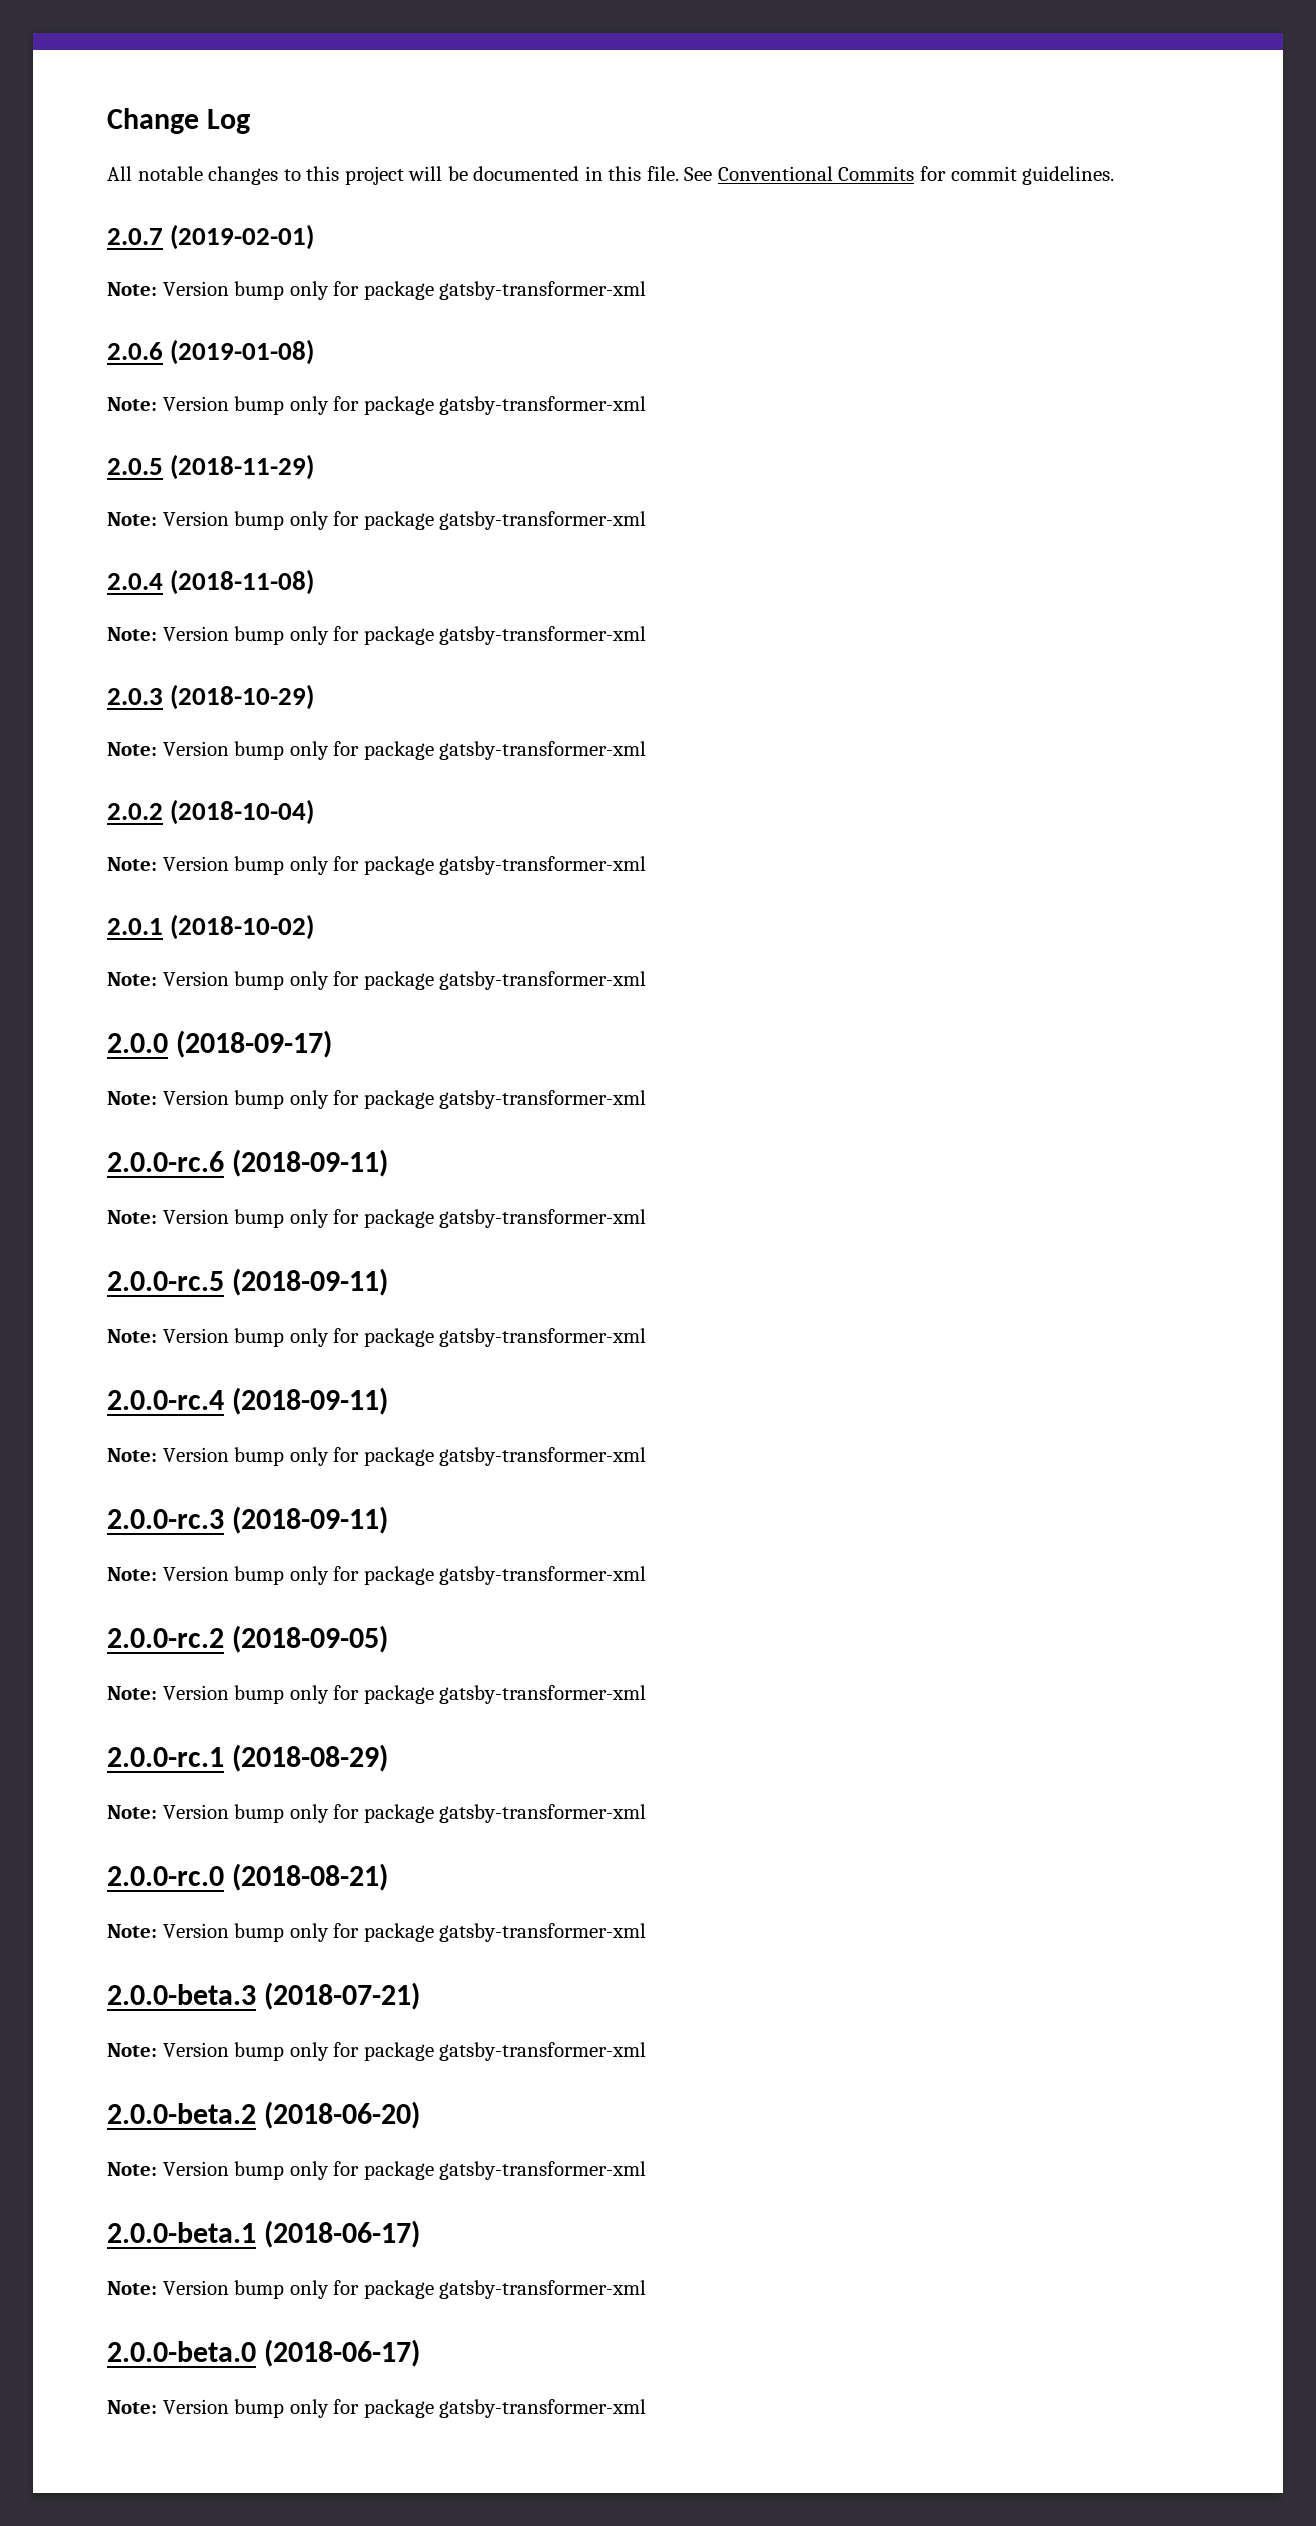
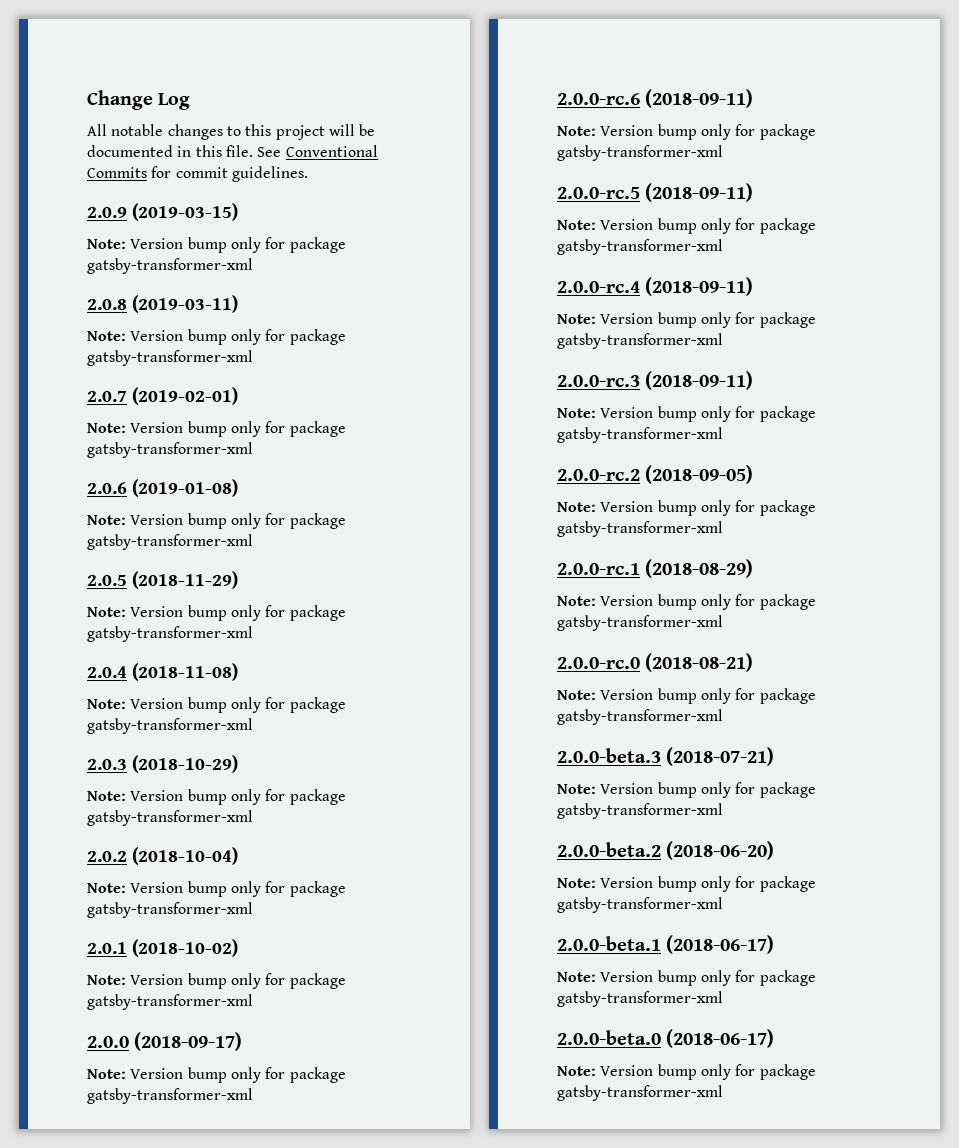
+ 2.0.9 (2019-03-15)
+ Note: Version bump only for package gatsby-transformer-xml
+ 2.0.8 (2019-03-11)
+ Note: Version bump only for package gatsby-transformer-xml

